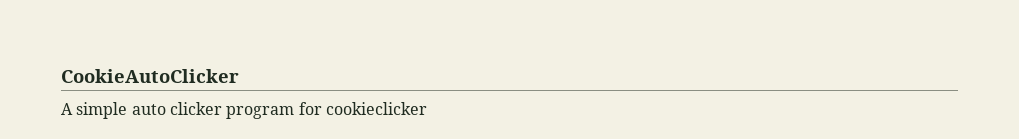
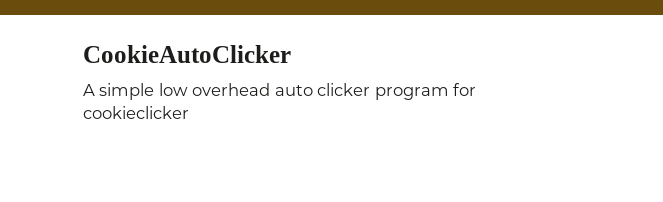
- A simple auto clicker program for cookieclicker
+ A simple low overhead auto clicker program for cookieclicker

